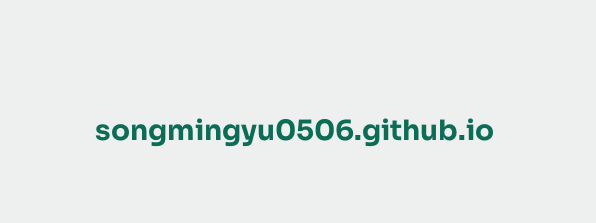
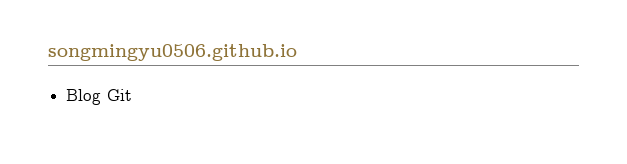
+ Blog Git

